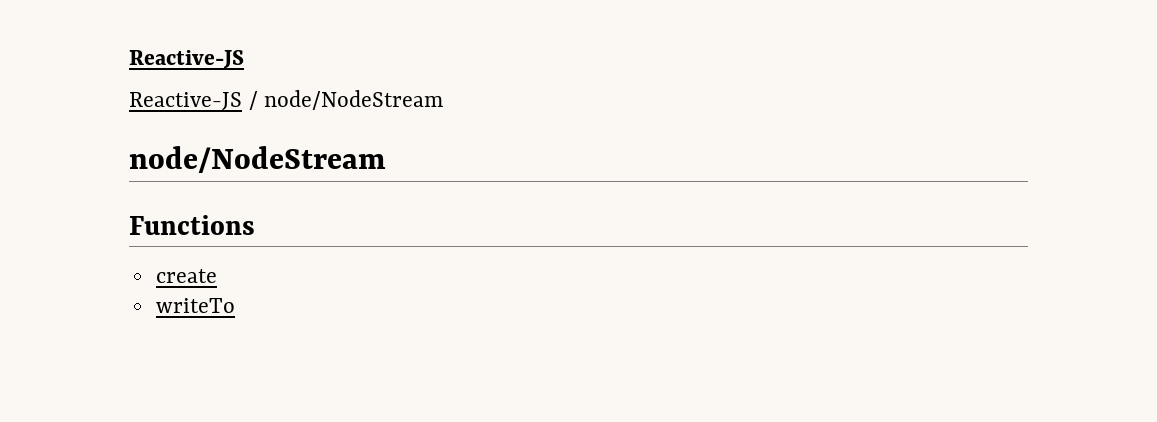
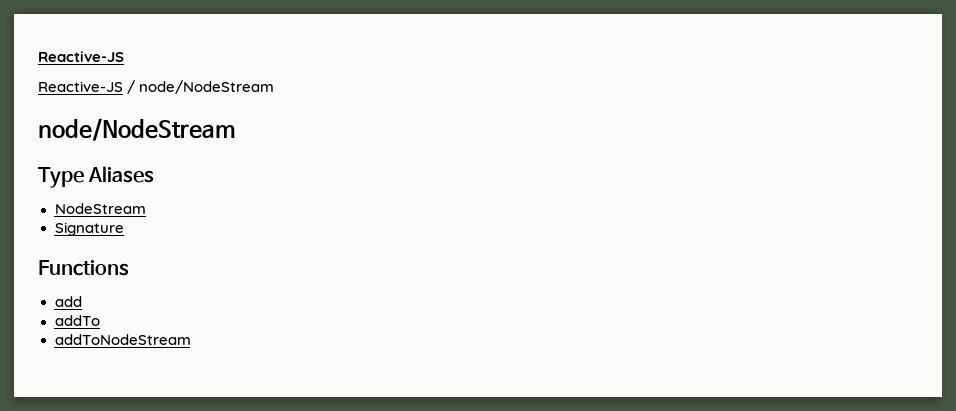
+ Type Aliases
+ NodeStream
+ Signature
  Functions
- create
- writeTo
+ add
+ addTo
+ addToNodeStream

